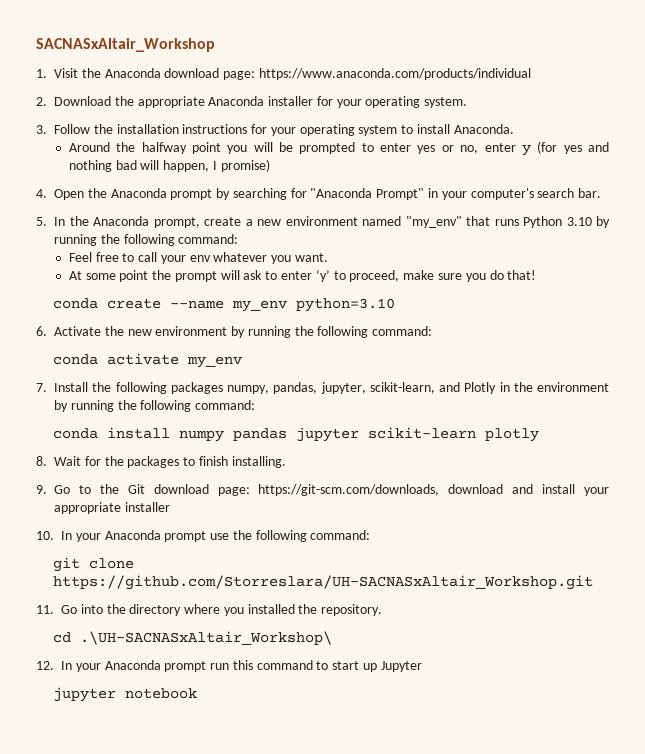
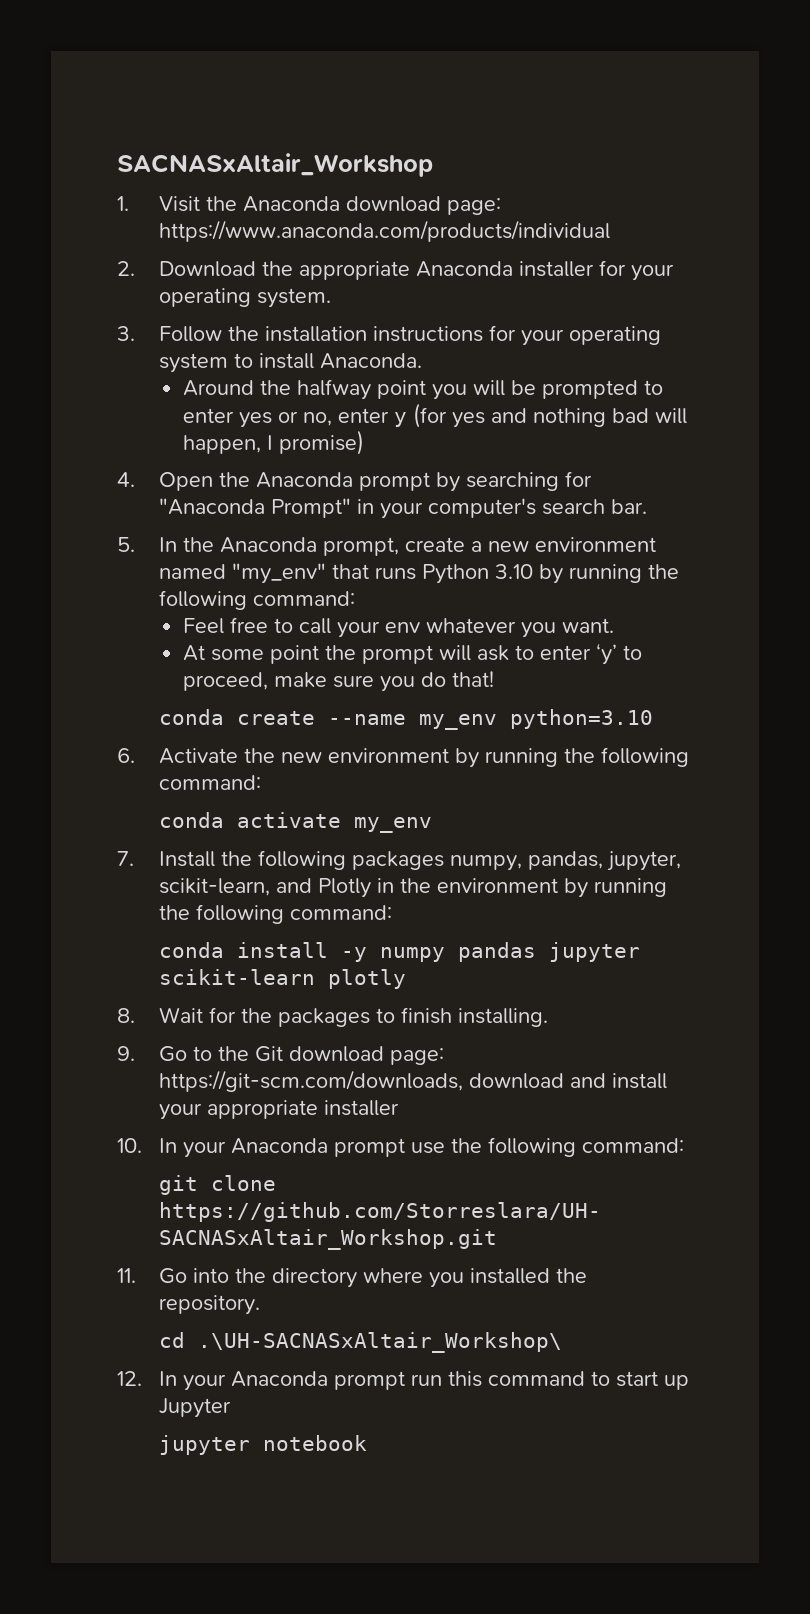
- conda install numpy pandas jupyter scikit-learn plotly
+ conda install -y numpy pandas jupyter scikit-learn plotly

